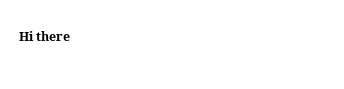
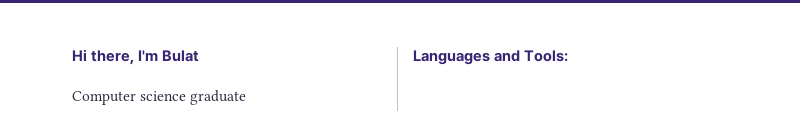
- Hi there
+ Hi there, I'm Bulat
+ Computer science graduate
+ Languages and Tools:

